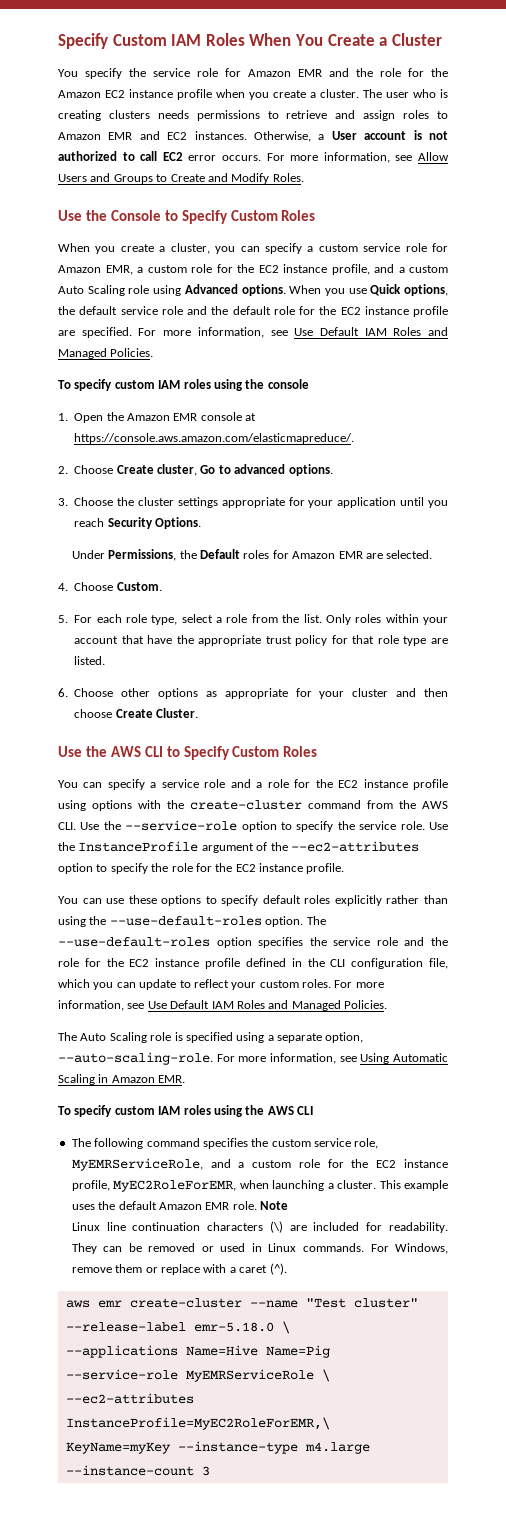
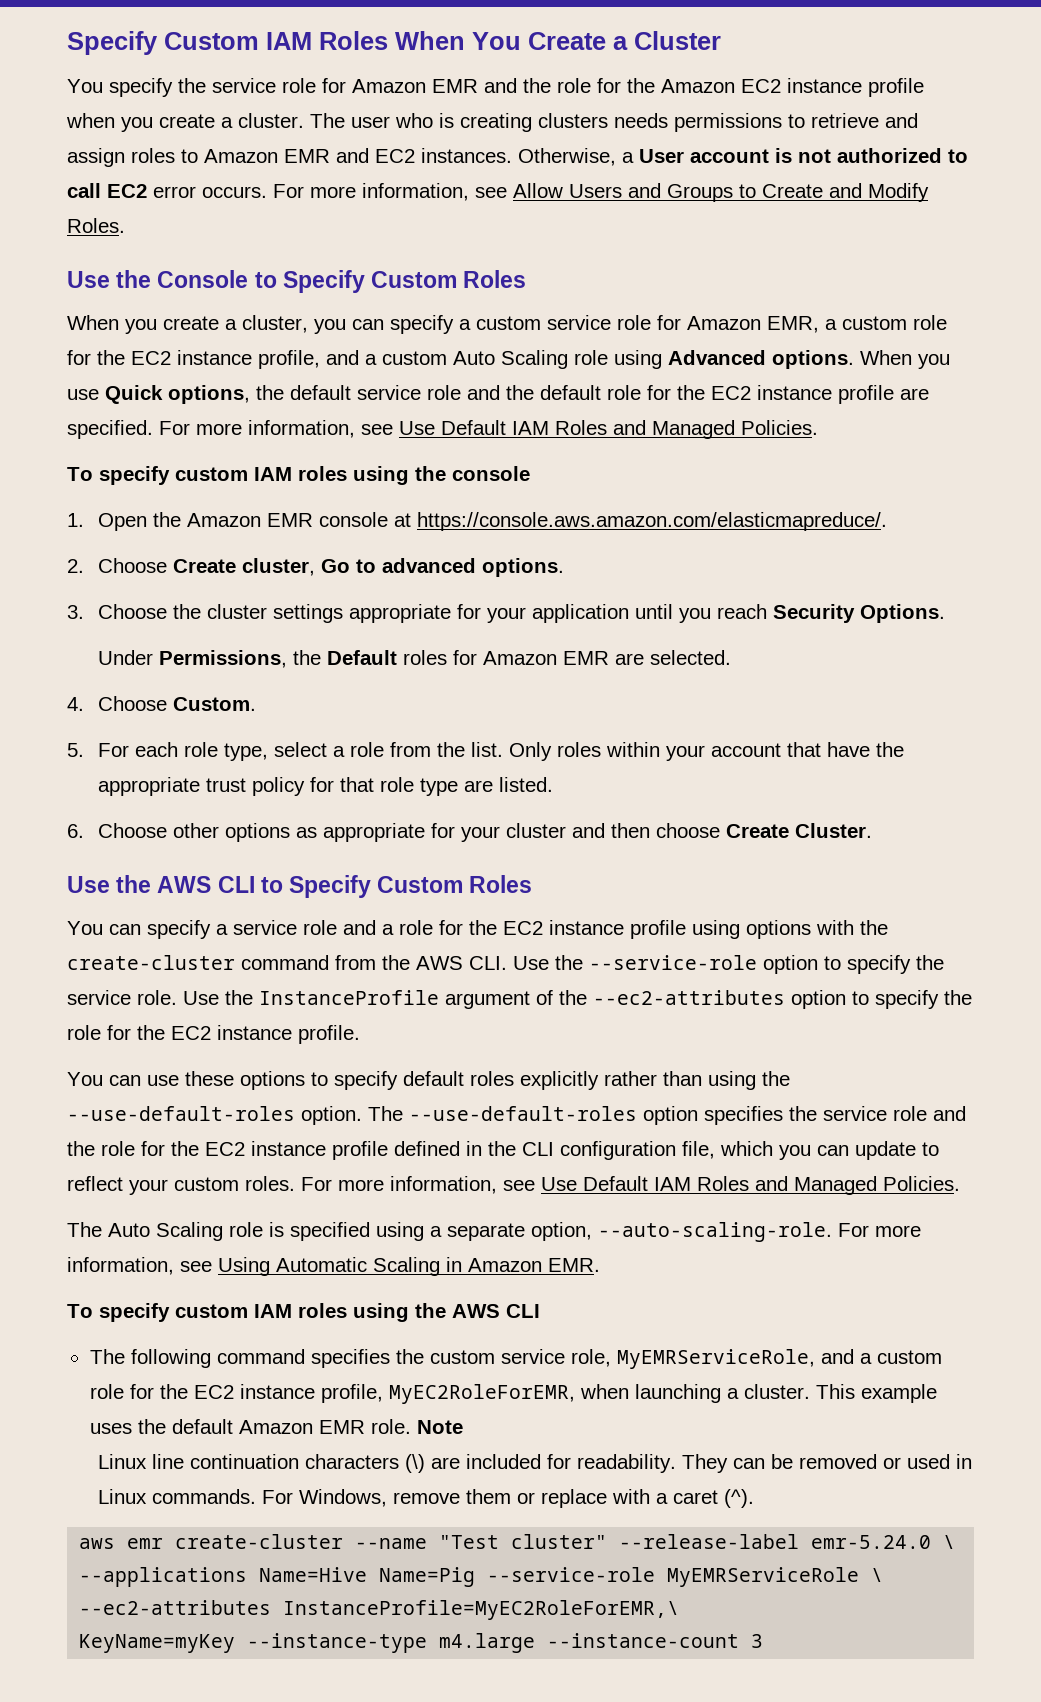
- aws emr create-cluster --name "Test cluster" --release-label emr-5.18.0 \
+ aws emr create-cluster --name "Test cluster" --release-label emr-5.24.0 \

